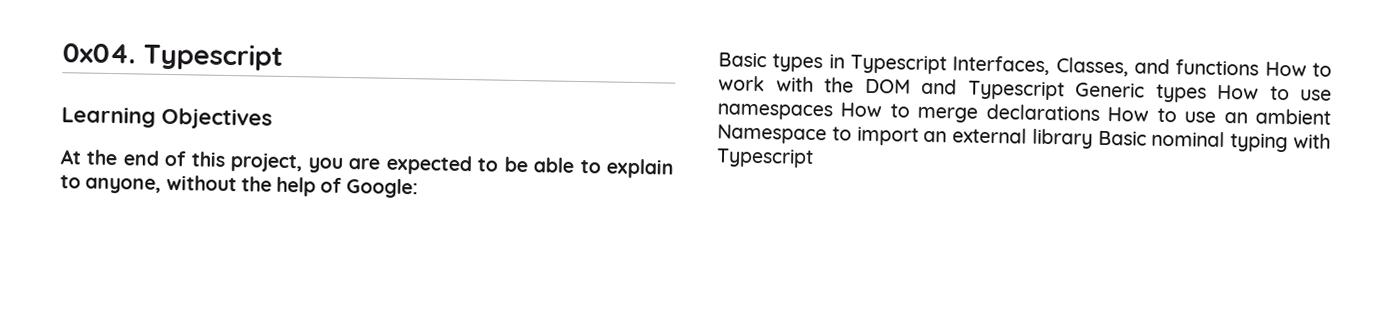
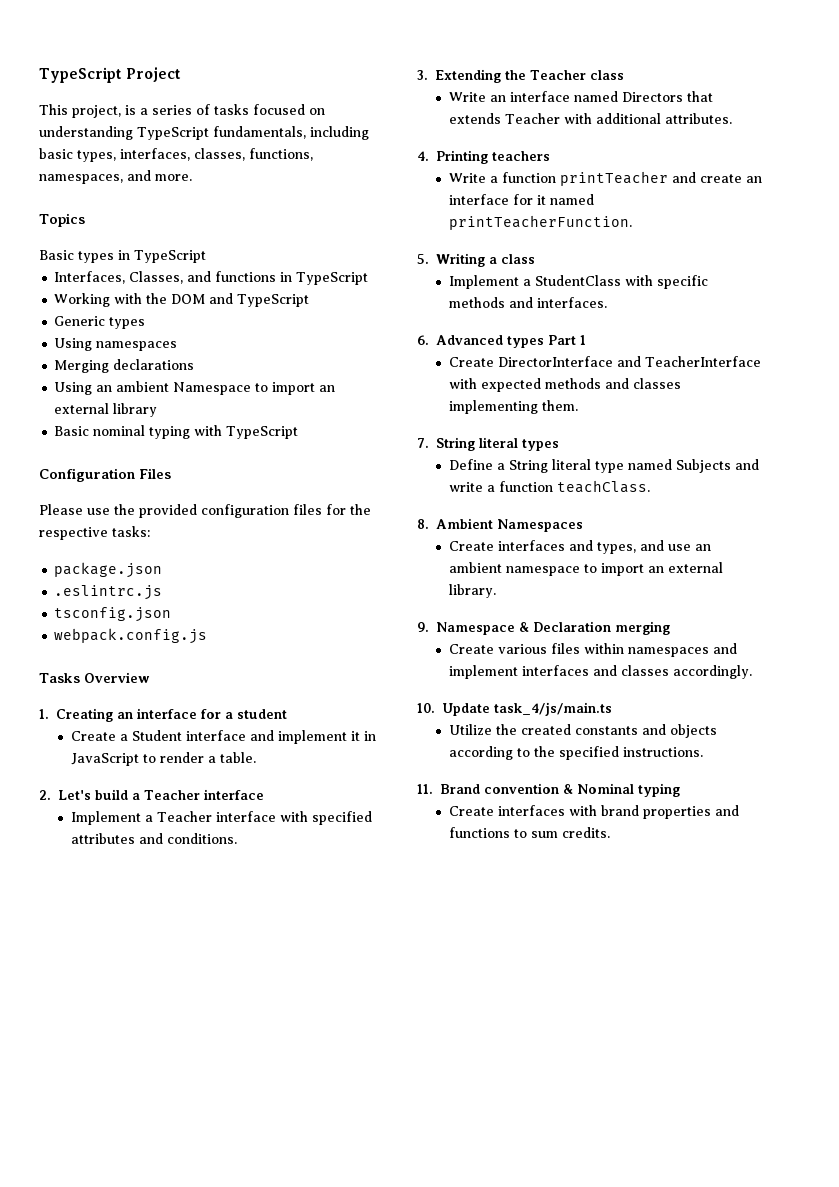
- 0x04. Typescript
- Learning Objectives
- At the end of this project, you are expected to be able to explain to anyone, without the help of Google:
+ TypeScript Project
+ This project, is a series of tasks focused on understanding TypeScript fundamentals, including basic types, interfaces, classes, functions, namespaces, and more.
+ Topics
- Basic types in Typescript Interfaces, Classes, and functions How to work with the DOM and Typescript Generic types How to use namespaces How to merge declarations How to use an ambient Namespace to import an external library Basic nominal typing with Typescript
+ Basic types in TypeScript
+ Interfaces, Classes, and functions in TypeScript
+ Working with the DOM and TypeScript
+ Generic types
+ Using namespaces
+ Merging declarations
+ Using an ambient Namespace to import an external library
+ Basic nominal typing with TypeScript
+ Configuration Files
+ Please use the provided configuration files for the respective tasks:
+ package.json
+ .eslintrc.js
+ tsconfig.json
+ webpack.config.js
+ Tasks Overview
+ 1. Creating an interface for a student
+ Create a Student interface and implement it in JavaScript to render a table.
+ 2. Let's build a Teacher interface
+ Implement a Teacher interface with specified attributes and conditions.
+ 3. Extending the Teacher class
+ Write an interface named Directors that extends Teacher with additional attributes.
+ 4. Printing teachers
+ Write a function printTeacher and create an interface for it named printTeacherFunction.
+ 5. Writing a class
+ Implement a StudentClass with specific methods and interfaces.
+ 6. Advanced types Part 1
+ Create DirectorInterface and TeacherInterface with expected methods and classes implementing them.
+ 7. String literal types
+ Define a String literal type named Subjects and write a function teachClass.
+ 8. Ambient Namespaces
+ Create interfaces and types, and use an ambient namespace to import an external library.
+ 9. Namespace & Declaration merging
+ Create various files within namespaces and implement interfaces and classes accordingly.
+ 10. Update task_4/js/main.ts
+ Utilize the created constants and objects according to the specified instructions.
+ 11. Brand convention & Nominal typing
+ Create interfaces with brand properties and functions to sum credits.

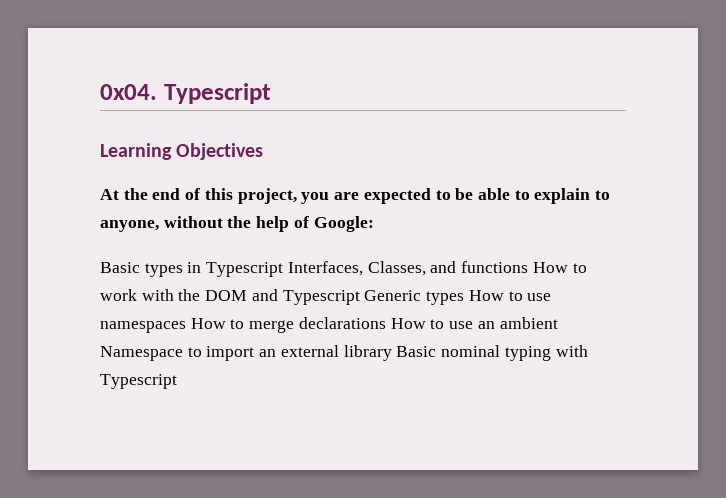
- TypeScript Project
- This project, is a series of tasks focused on understanding TypeScript fundamentals, including basic types, interfaces, classes, functions, namespaces, and more.
- Topics
+ 0x04. Typescript
+ Learning Objectives
+ At the end of this project, you are expected to be able to explain to anyone, without the help of Google:
- Basic types in TypeScript
- Interfaces, Classes, and functions in TypeScript
- Working with the DOM and TypeScript
- Generic types
- Using namespaces
- Merging declarations
- Using an ambient Namespace to import an external library
- Basic nominal typing with TypeScript
- Configuration Files
- Please use the provided configuration files for the respective tasks:
- package.json
- .eslintrc.js
- tsconfig.json
- webpack.config.js
- Tasks Overview
- 1. Creating an interface for a student
- Create a Student interface and implement it in JavaScript to render a table.
- 2. Let's build a Teacher interface
- Implement a Teacher interface with specified attributes and conditions.
- 3. Extending the Teacher class
- Write an interface named Directors that extends Teacher with additional attributes.
- 4. Printing teachers
- Write a function printTeacher and create an interface for it named printTeacherFunction.
- 5. Writing a class
- Implement a StudentClass with specific methods and interfaces.
- 6. Advanced types Part 1
- Create DirectorInterface and TeacherInterface with expected methods and classes implementing them.
- 7. String literal types
- Define a String literal type named Subjects and write a function teachClass.
- 8. Ambient Namespaces
- Create interfaces and types, and use an ambient namespace to import an external library.
- 9. Namespace & Declaration merging
- Create various files within namespaces and implement interfaces and classes accordingly.
- 10. Update task_4/js/main.ts
- Utilize the created constants and objects according to the specified instructions.
- 11. Brand convention & Nominal typing
- Create interfaces with brand properties and functions to sum credits.
+ Basic types in Typescript Interfaces, Classes, and functions How to work with the DOM and Typescript Generic types How to use namespaces How to merge declarations How to use an ambient Namespace to import an external library Basic nominal typing with Typescript

